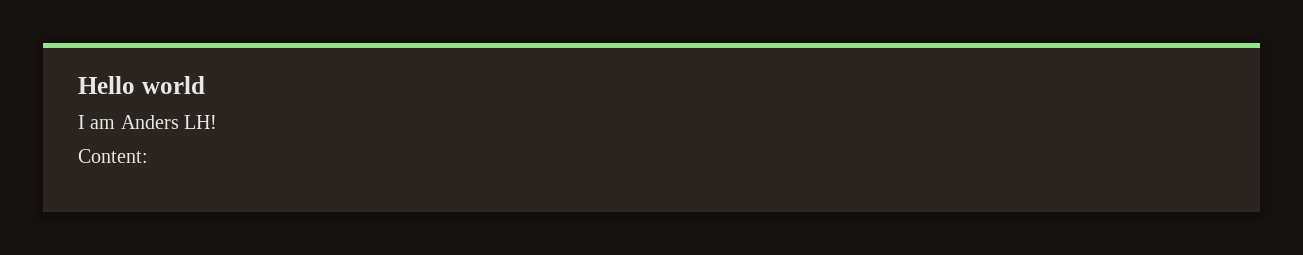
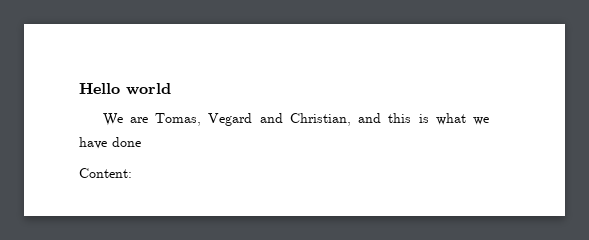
- I am Anders LH!
+ We are Tomas, Vegard and Christian, and this is what we have done

